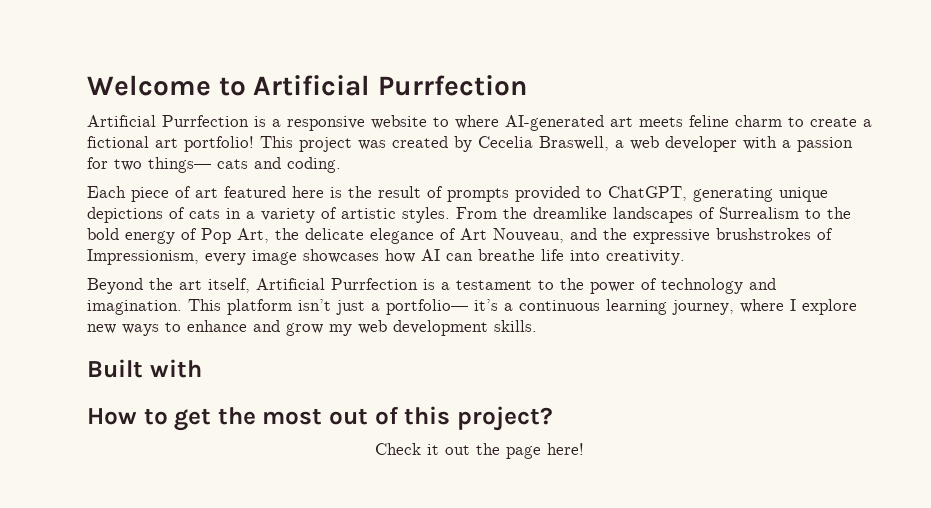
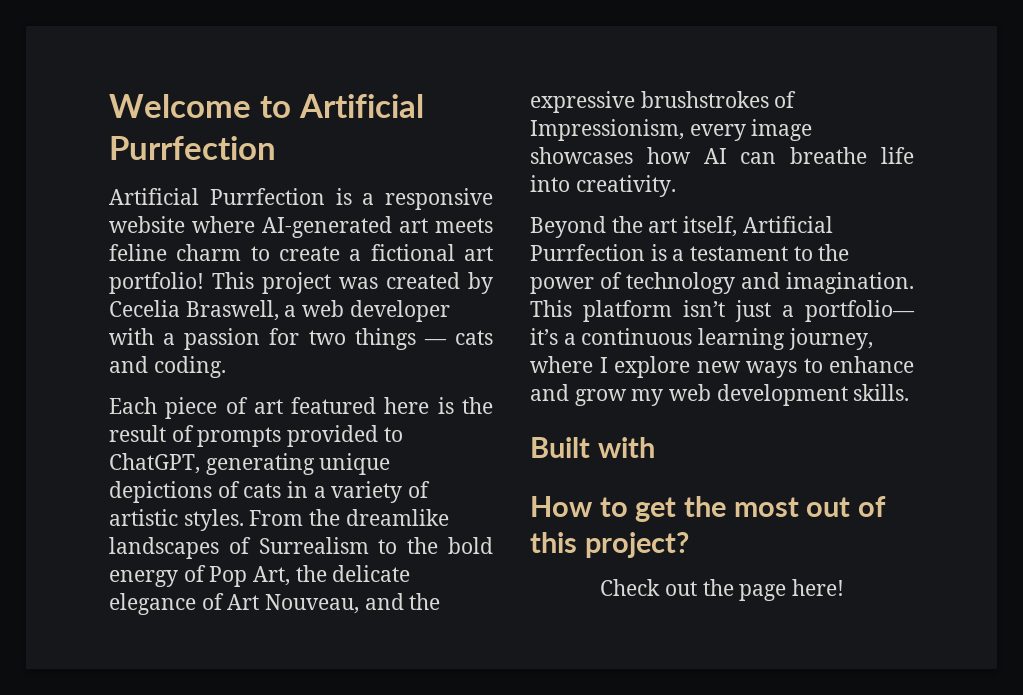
- Artificial Purrfection is a responsive website to where AI-generated art meets feline charm to create a fictional art portfolio!
+ Artificial Purrfection is a responsive website where AI-generated art meets feline charm to create a fictional art portfolio!
- This project was created by Cecelia Braswell, a web developer with a passion for two things— cats and coding.
+ This project was created by Cecelia Braswell, a web developer with a passion for two things — cats and coding.
- Check it out the page here!
+ Check out the page here!

